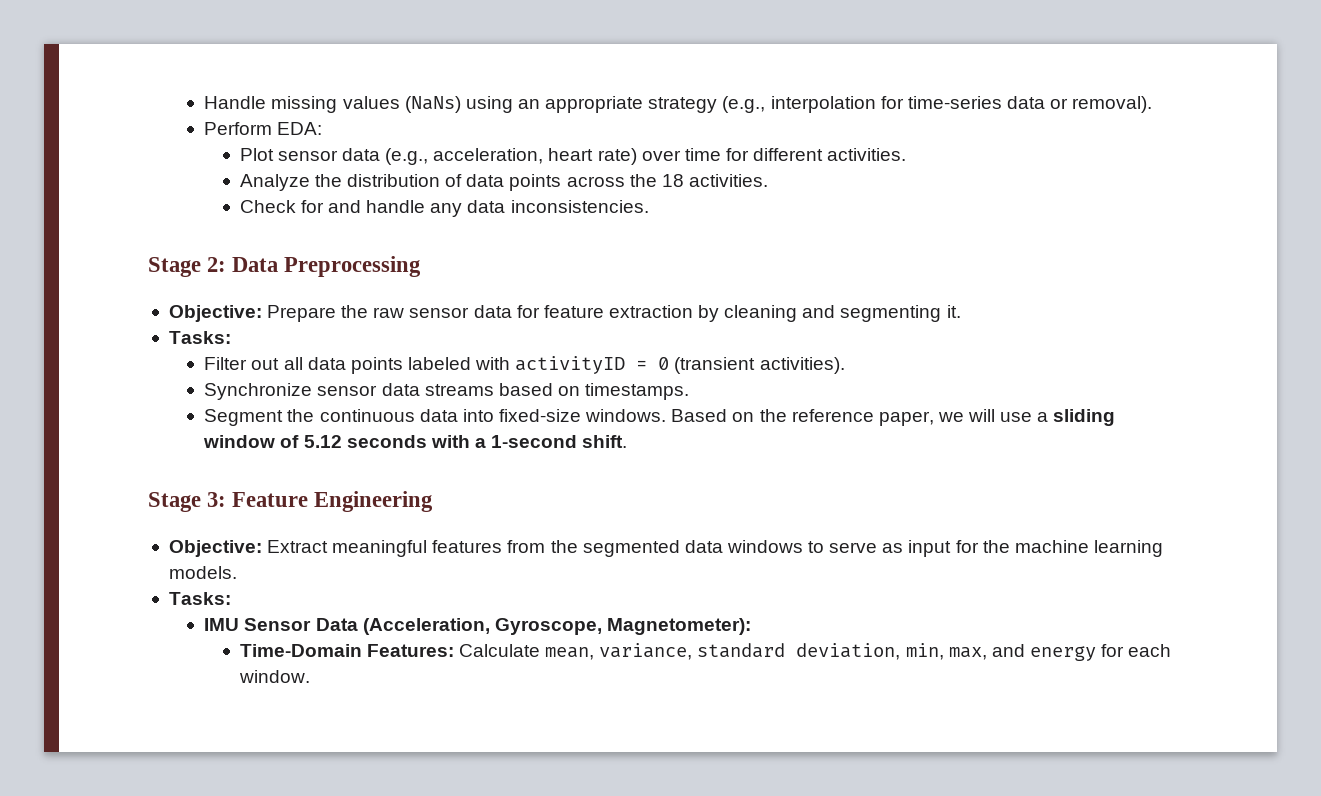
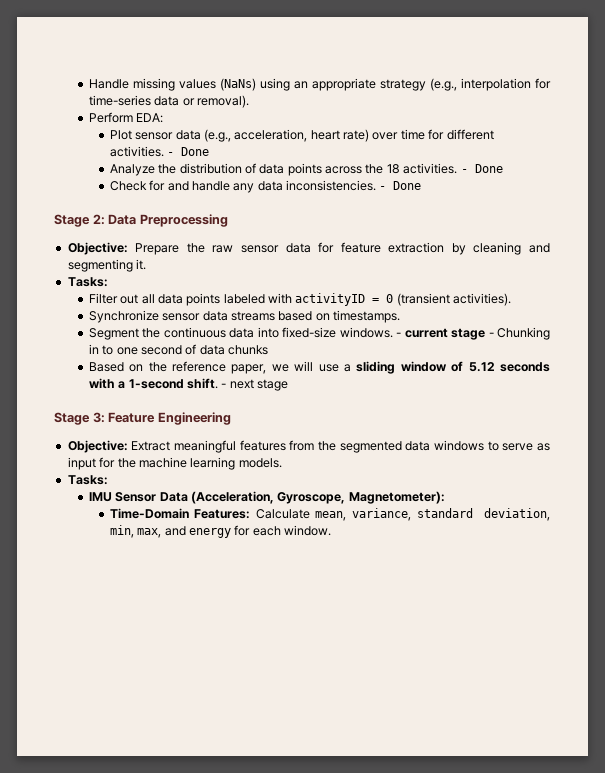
- Plot sensor data (e.g., acceleration, heart rate) over time for different activities.
+ Plot sensor data (e.g., acceleration, heart rate) over time for different activities. - Done
- Analyze the distribution of data points across the 18 activities.
+ Analyze the distribution of data points across the 18 activities. - Done
- Check for and handle any data inconsistencies.
+ Check for and handle any data inconsistencies. - Done
- Segment the continuous data into fixed-size windows. Based on the reference paper, we will use a sliding window of 5.12 seconds with a 1-second shift.
+ Segment the continuous data into fixed-size windows. - current stage - Chunking in to one second of data chunks
+ Based on the reference paper, we will use a sliding window of 5.12 seconds with a 1-second shift. - next stage

